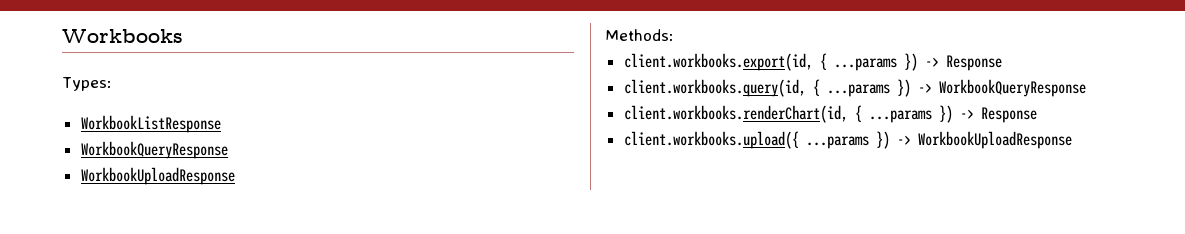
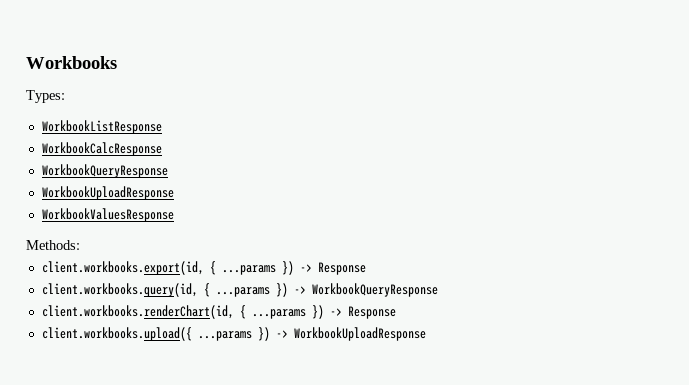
+ WorkbookCalcResponse
+ WorkbookValuesResponse

